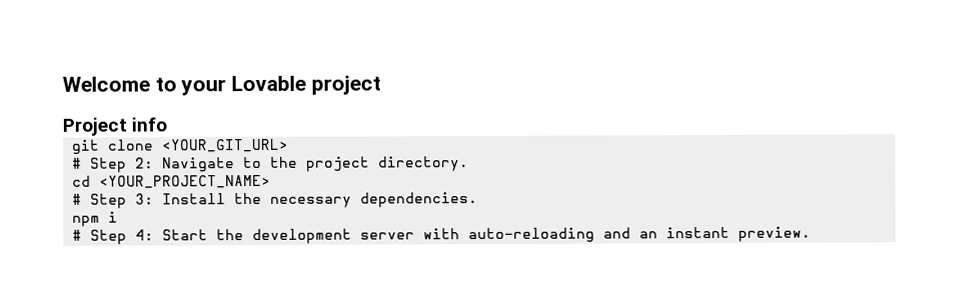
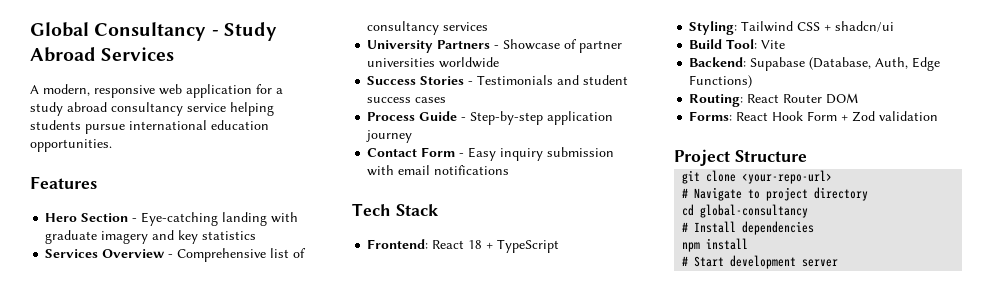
- Welcome to your Lovable project
+ Global Consultancy - Study Abroad Services
+ A modern, responsive web application for a study abroad consultancy service helping students pursue international education opportunities.
+ Features
+ Hero Section - Eye-catching landing with graduate imagery and key statistics
+ Services Overview - Comprehensive list of consultancy services
+ University Partners - Showcase of partner universities worldwide
+ Success Stories - Testimonials and student success cases
+ Process Guide - Step-by-step application journey
+ Contact Form - Easy inquiry submission with email notifications
+ Tech Stack
+ Frontend: React 18 + TypeScript
+ Styling: Tailwind CSS + shadcn/ui
+ Build Tool: Vite
+ Backend: Supabase (Database, Auth, Edge Functions)
+ Routing: React Router DOM
+ Forms: React Hook Form + Zod validation
- Project info
+ Project Structure
- git clone <YOUR_GIT_URL>
- # Step 2: Navigate to the project directory.
+ git clone <your-repo-url>
+ # Navigate to project directory
- cd <YOUR_PROJECT_NAME>
- # Step 3: Install the necessary dependencies.
+ cd global-consultancy
+ # Install dependencies
- npm i
- # Step 4: Start the development server with auto-reloading and an instant preview.
+ npm install
+ # Start development server

